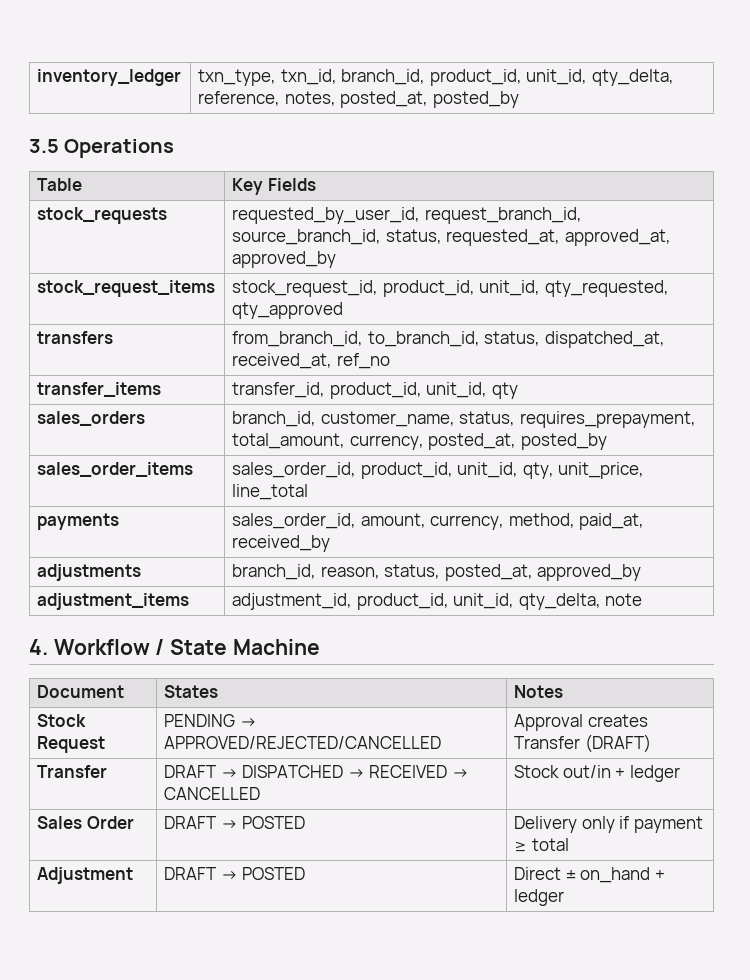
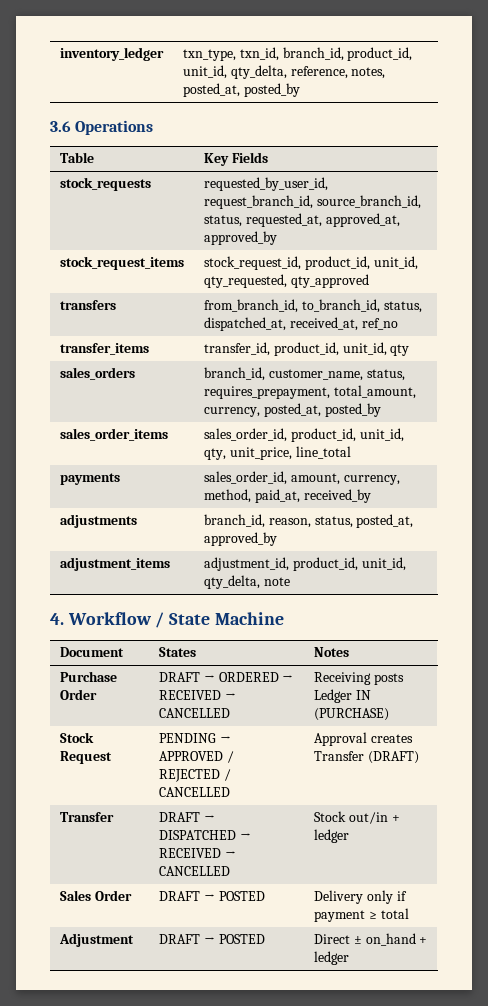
- 3.5 Operations
+ 3.6 Operations
+ Purchase Order | DRAFT → ORDERED → RECEIVED → CANCELLED | Receiving posts Ledger IN (PURCHASE)
- Stock Request | PENDING → APPROVED/REJECTED/CANCELLED | Approval creates Transfer (DRAFT)
+ Stock Request | PENDING → APPROVED / REJECTED / CANCELLED | Approval creates Transfer (DRAFT)

